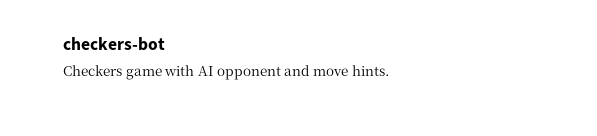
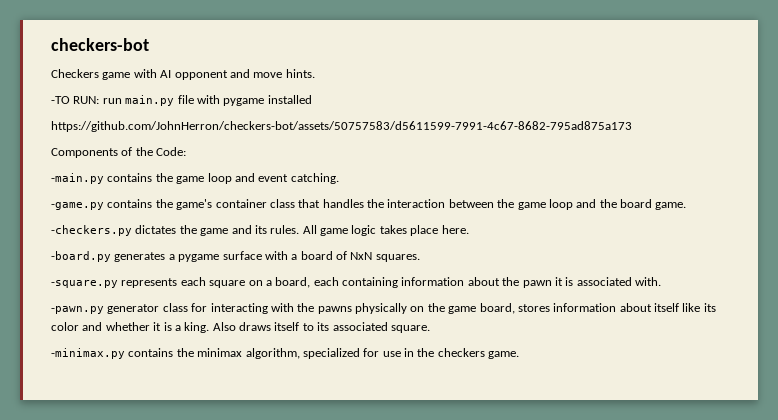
+ -TO RUN: run main.py file with pygame installed
+ https://github.com/JohnHerron/checkers-bot/assets/50757583/d5611599-7991-4c67-8682-795ad875a173
+ Components of the Code:
+ -main.py contains the game loop and event catching.
+ -game.py contains the game's container class that handles the interaction between the game loop and the board game.
+ -checkers.py dictates the game and its rules. All game logic takes place here.
+ -board.py generates a pygame surface with a board of NxN squares.
+ -square.py represents each square on a board, each containing information about the pawn it is associated with.
+ -pawn.py generator class for interacting with the pawns physically on the game board, stores information about itself like its color and whether it is a king. Also draws itself to its associated square.
+ -minimax.py contains the minimax algorithm, specialized for use in the checkers game.

